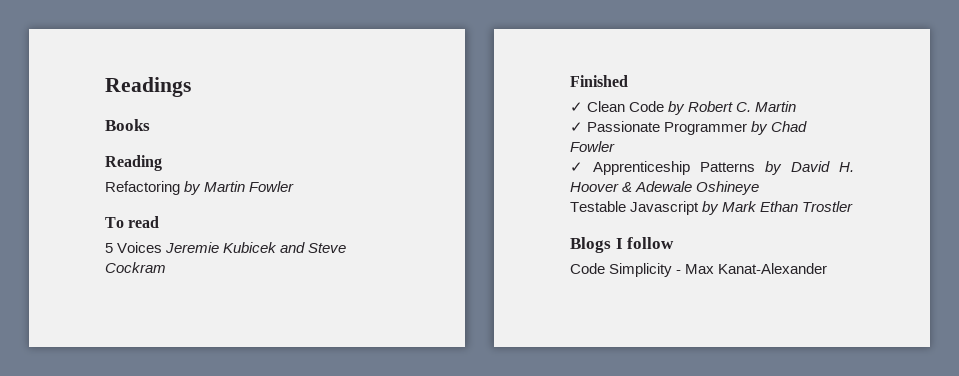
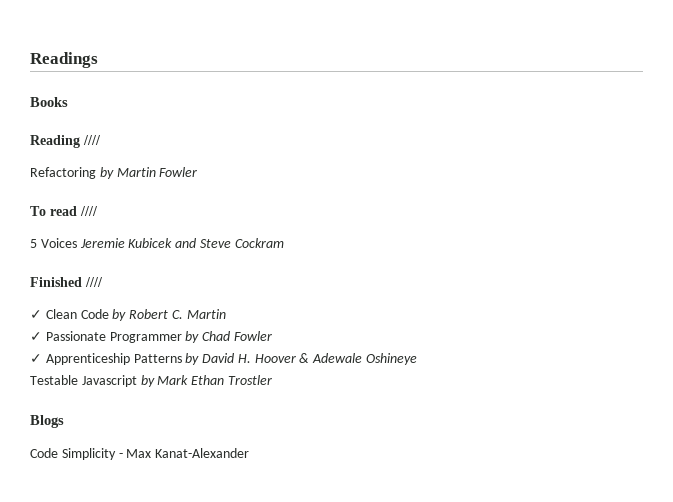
- Reading
+ Reading ////
- To read
+ To read ////
- Finished
+ Finished ////
- Blogs I follow
+ Blogs

